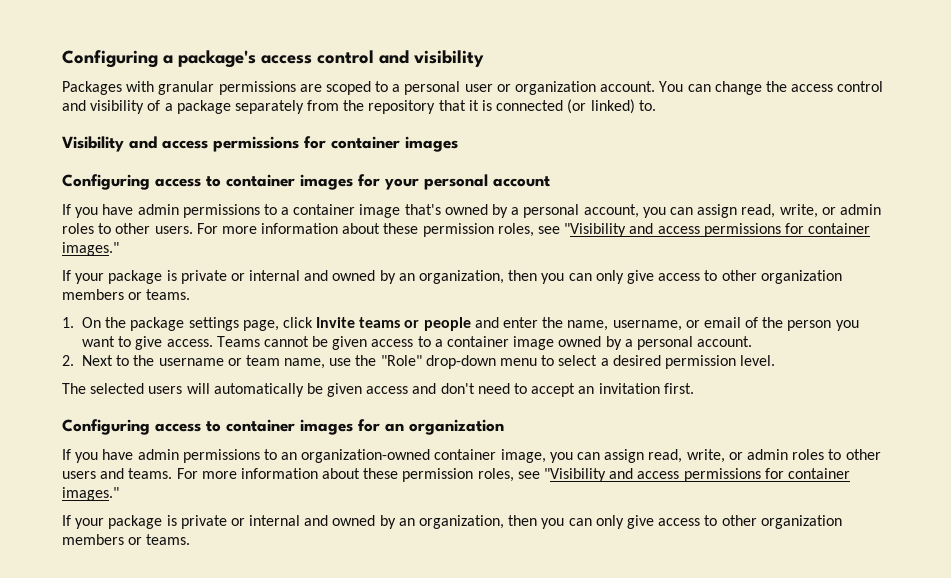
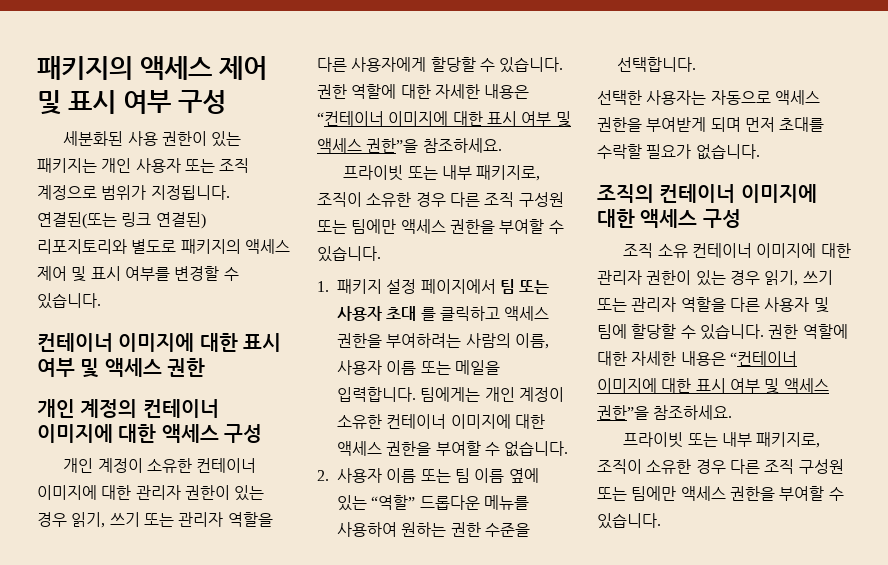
- Configuring a package's access control and visibility
- Packages with granular permissions are scoped to a personal user or organization account. You can change the access control and visibility of a package separately from the repository that it is connected (or linked) to.
- Visibility and access permissions for container images
- Configuring access to container images for your personal account
- If you have admin permissions to a container image that's owned by a personal account, you can assign read, write, or admin roles to other users. For more information about these permission roles, see "Visibility and access permissions for container images."
- If your package is private or internal and owned by an organization, then you can only give access to other organization members or teams.
- 1. On the package settings page, click Invite teams or people and enter the name, username, or email of the person you want to give access. Teams cannot be given access to a container image owned by a personal account.
- 2. Next to the username or team name, use the "Role" drop-down menu to select a desired permission level.
- The selected users will automatically be given access and don't need to accept an invitation first.
- Configuring access to container images for an organization
- If you have admin permissions to an organization-owned container image, you can assign read, write, or admin roles to other users and teams. For more information about these permission roles, see "Visibility and access permissions for container images."
- If your package is private or internal and owned by an organization, then you can only give access to other organization members or teams.
+ 패키지의 액세스 제어 및 표시 여부 구성
+ 세분화된 사용 권한이 있는 패키지는 개인 사용자 또는 조직 계정으로 범위가 지정됩니다. 연결된(또는 링크 연결된) 리포지토리와 별도로 패키지의 액세스 제어 및 표시 여부를 변경할 수 있습니다.
+ 컨테이너 이미지에 대한 표시 여부 및 액세스 권한
+ 개인 계정의 컨테이너 이미지에 대한 액세스 구성
+ 개인 계정이 소유한 컨테이너 이미지에 대한 관리자 권한이 있는 경우 읽기, 쓰기 또는 관리자 역할을 다른 사용자에게 할당할 수 있습니다. 권한 역할에 대한 자세한 내용은 “컨테이너 이미지에 대한 표시 여부 및 액세스 권한”을 참조하세요.
+ 프라이빗 또는 내부 패키지로, 조직이 소유한 경우 다른 조직 구성원 또는 팀에만 액세스 권한을 부여할 수 있습니다.
+ 1. 패키지 설정 페이지에서 팀 또는 사용자 초대 를 클릭하고 액세스 권한을 부여하려는 사람의 이름, 사용자 이름 또는 메일을 입력합니다. 팀에게는 개인 계정이 소유한 컨테이너 이미지에 대한 액세스 권한을 부여할 수 없습니다.
+ 2. 사용자 이름 또는 팀 이름 옆에 있는 “역할” 드롭다운 메뉴를 사용하여 원하는 권한 수준을 선택합니다.
+ 선택한 사용자는 자동으로 액세스 권한을 부여받게 되며 먼저 초대를 수락할 필요가 없습니다.
+ 조직의 컨테이너 이미지에 대한 액세스 구성
+ 조직 소유 컨테이너 이미지에 대한 관리자 권한이 있는 경우 읽기, 쓰기 또는 관리자 역할을 다른 사용자 및 팀에 할당할 수 있습니다. 권한 역할에 대한 자세한 내용은 “컨테이너 이미지에 대한 표시 여부 및 액세스 권한”을 참조하세요.
+ 프라이빗 또는 내부 패키지로, 조직이 소유한 경우 다른 조직 구성원 또는 팀에만 액세스 권한을 부여할 수 있습니다.

